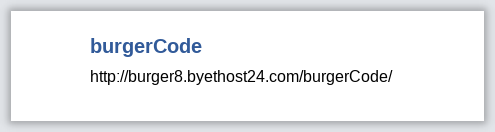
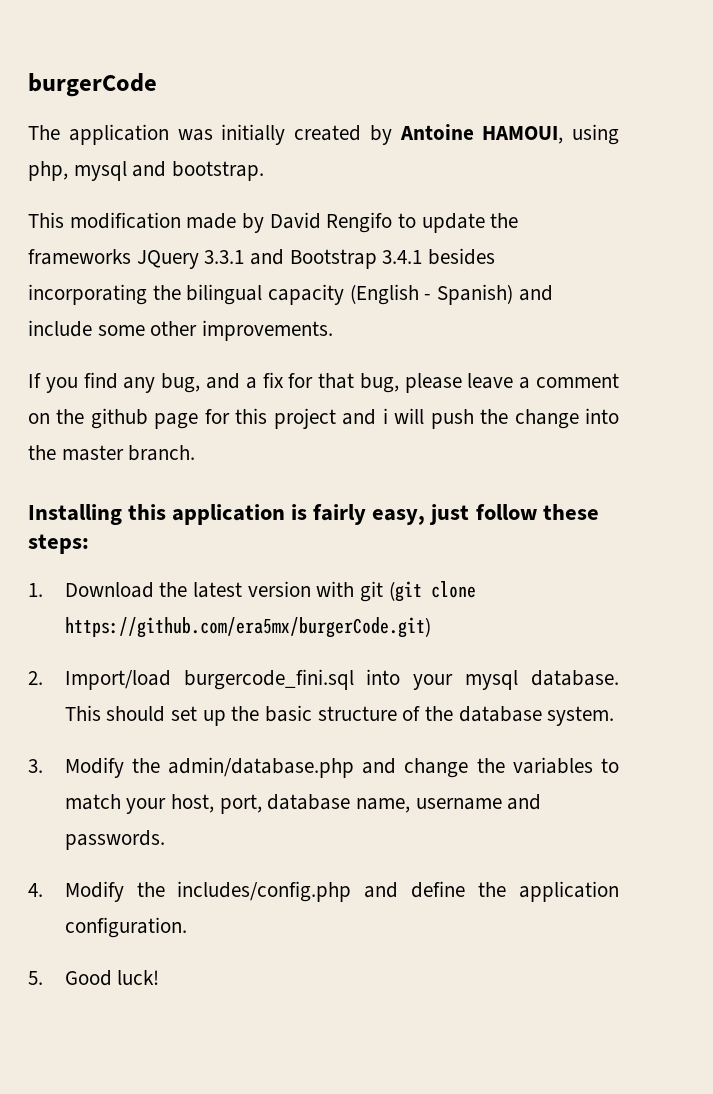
- http://burger8.byethost24.com/burgerCode/
+ The application was initially created by Antoine HAMOUI, using php, mysql and bootstrap.
+ This modification made by David Rengifo to update the frameworks JQuery 3.3.1 and Bootstrap 3.4.1 besides incorporating the bilingual capacity (English - Spanish) and include some other improvements.
+ If you find any bug, and a fix for that bug, please leave a comment on the github page for this project and i will push the change into the master branch.
+ Installing this application is fairly easy, just follow these steps:
+ 1. Download the latest version with git (git clone https://github.com/era5mx/burgerCode.git)
+ 2. Import/load burgercode_fini.sql into your mysql database. This should set up the basic structure of the database system.
+ 3. Modify the admin/database.php and change the variables to match your host, port, database name, username and passwords.
+ 4. Modify the includes/config.php and define the application configuration.
+ 5. Good luck!

